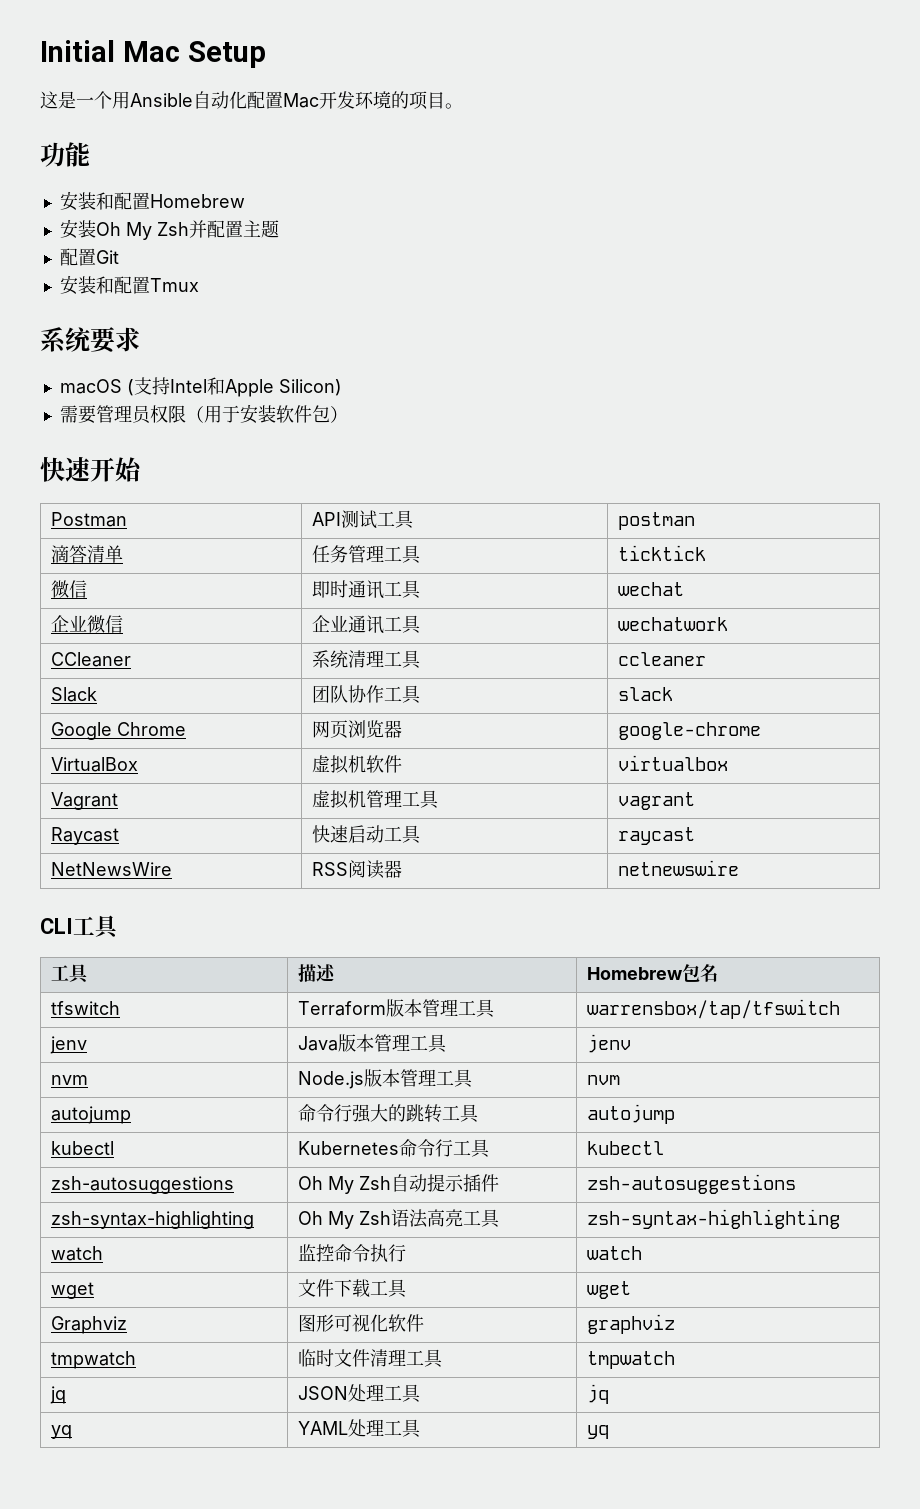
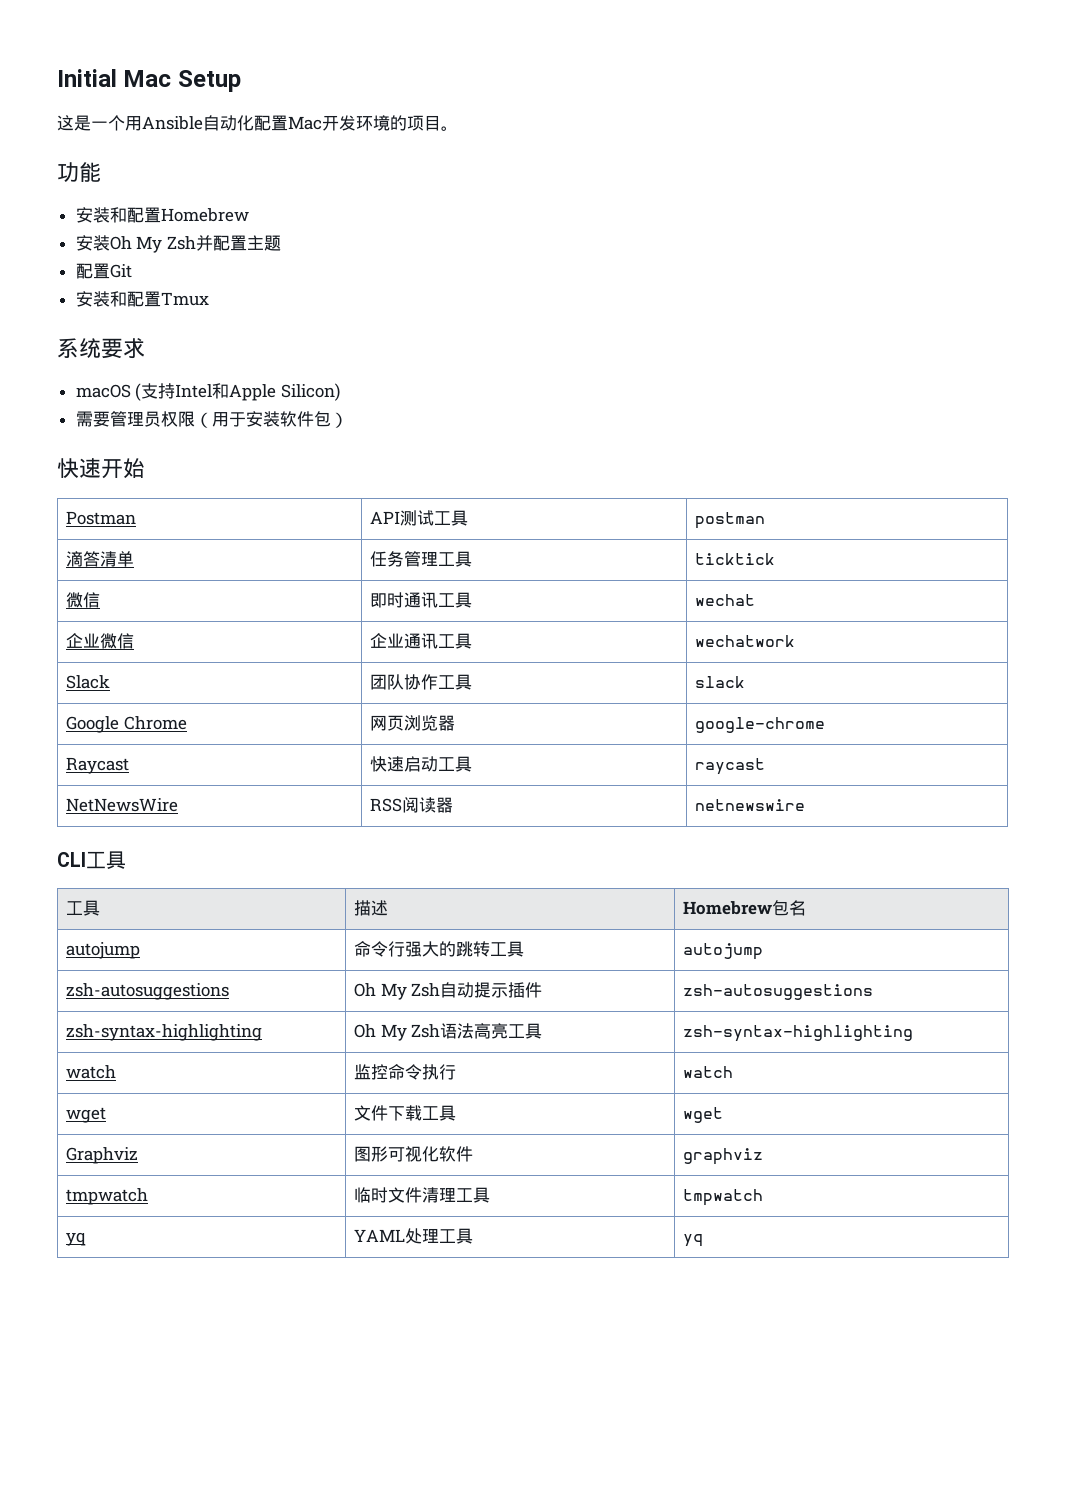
- CCleaner | 系统清理工具 | ccleaner
- VirtualBox | 虚拟机软件 | virtualbox
- Vagrant | 虚拟机管理工具 | vagrant
- tfswitch | Terraform版本管理工具 | warrensbox/tap/tfswitch
- jenv | Java版本管理工具 | jenv
- nvm | Node.js版本管理工具 | nvm
- kubectl | Kubernetes命令行工具 | kubectl
- jq | JSON处理工具 | jq

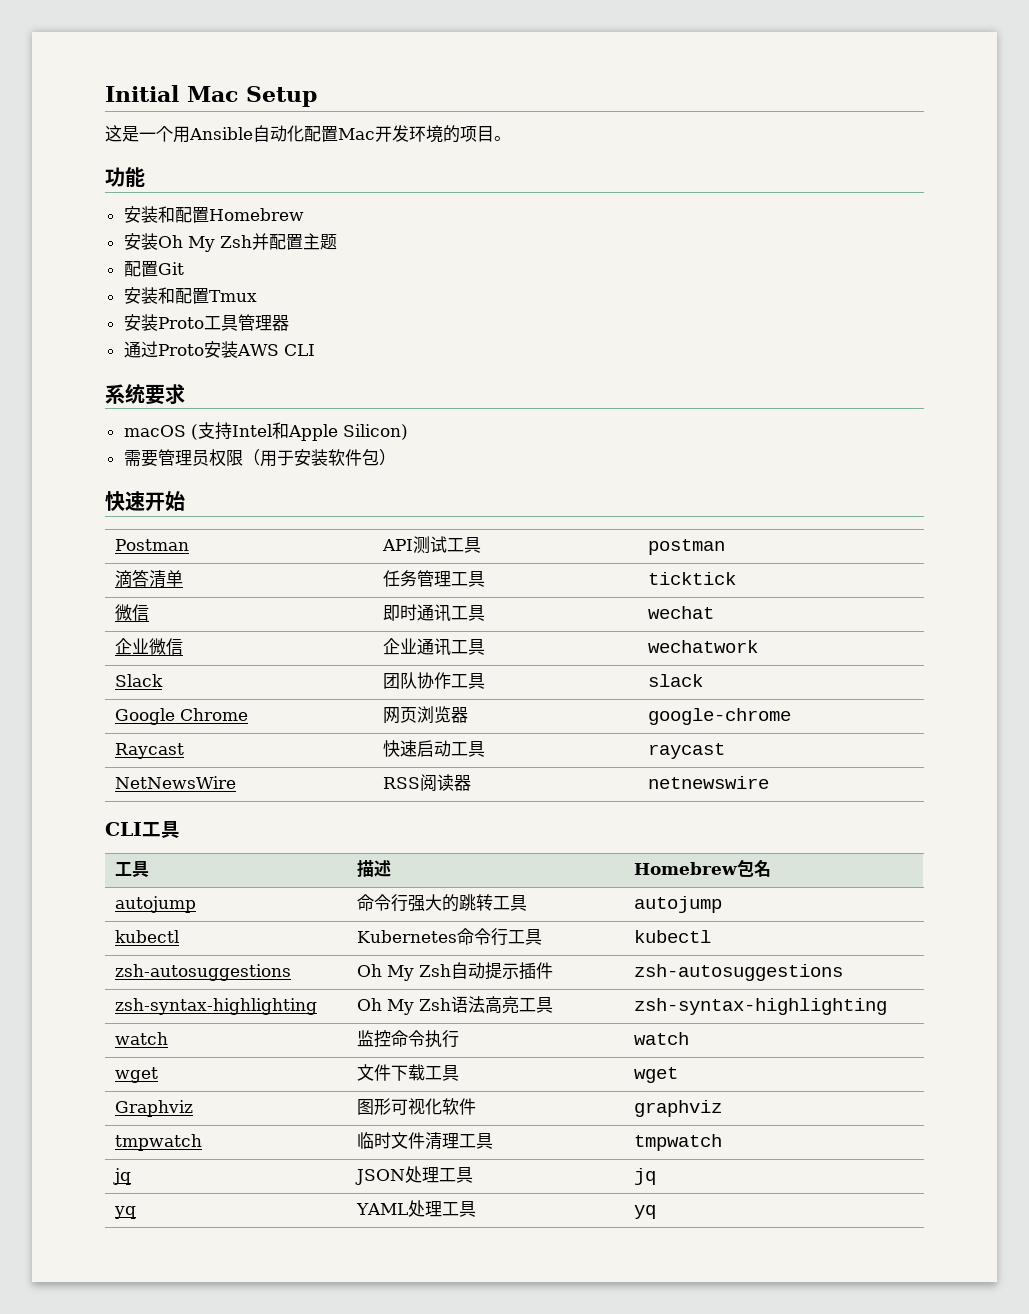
+ 安装Proto工具管理器
+ 通过Proto安装AWS CLI
+ kubectl | Kubernetes命令行工具 | kubectl
+ jq | JSON处理工具 | jq

